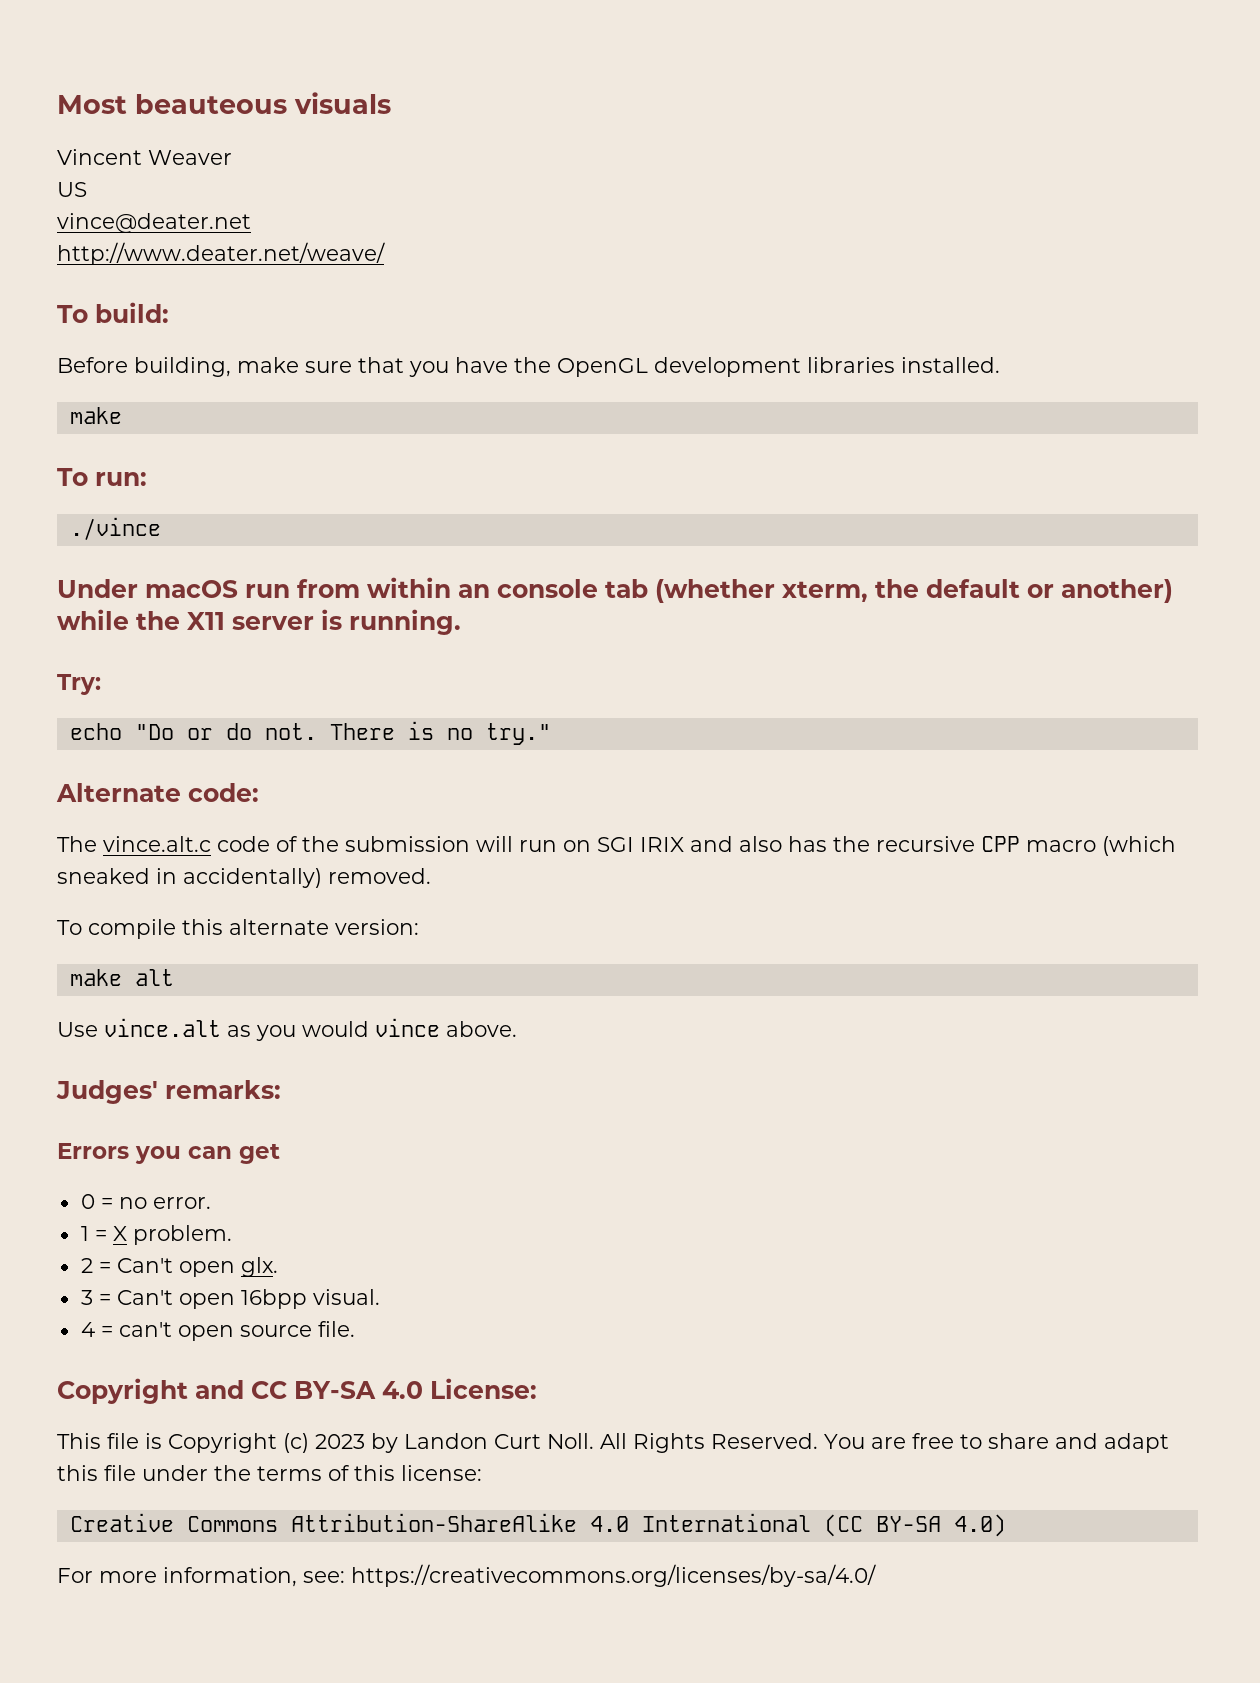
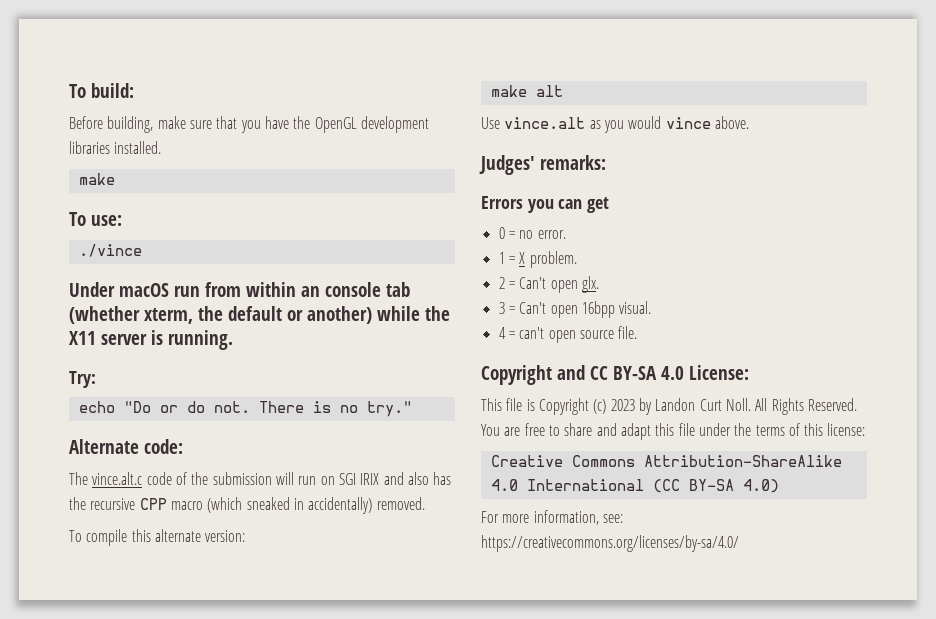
- Most beauteous visuals
- Vincent Weaver
- US
- vince@deater.net
- http://www.deater.net/weave/
- To run:
+ To use:

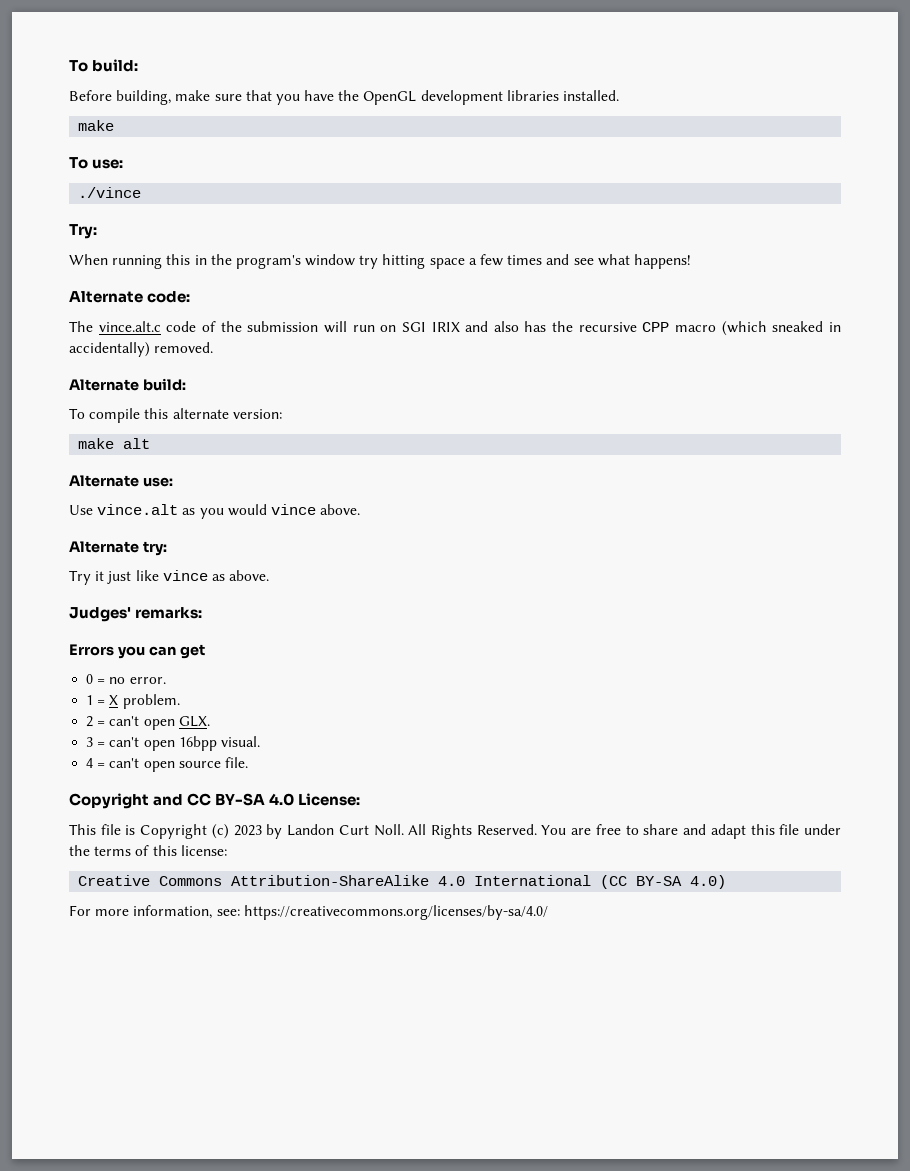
- Under macOS run from within an console tab (whether xterm, the default or another) while the X11 server is running.
  Try:
- echo "Do or do not. There is no try."
+ When running this in the program's window try hitting space a few times and see what happens!
+ Alternate build:
+ Alternate use:
+ Alternate try:
+ Try it just like vince as above.
- 2 = Can't open glx.
+ 2 = can't open GLX.
- 3 = Can't open 16bpp visual.
+ 3 = can't open 16bpp visual.

